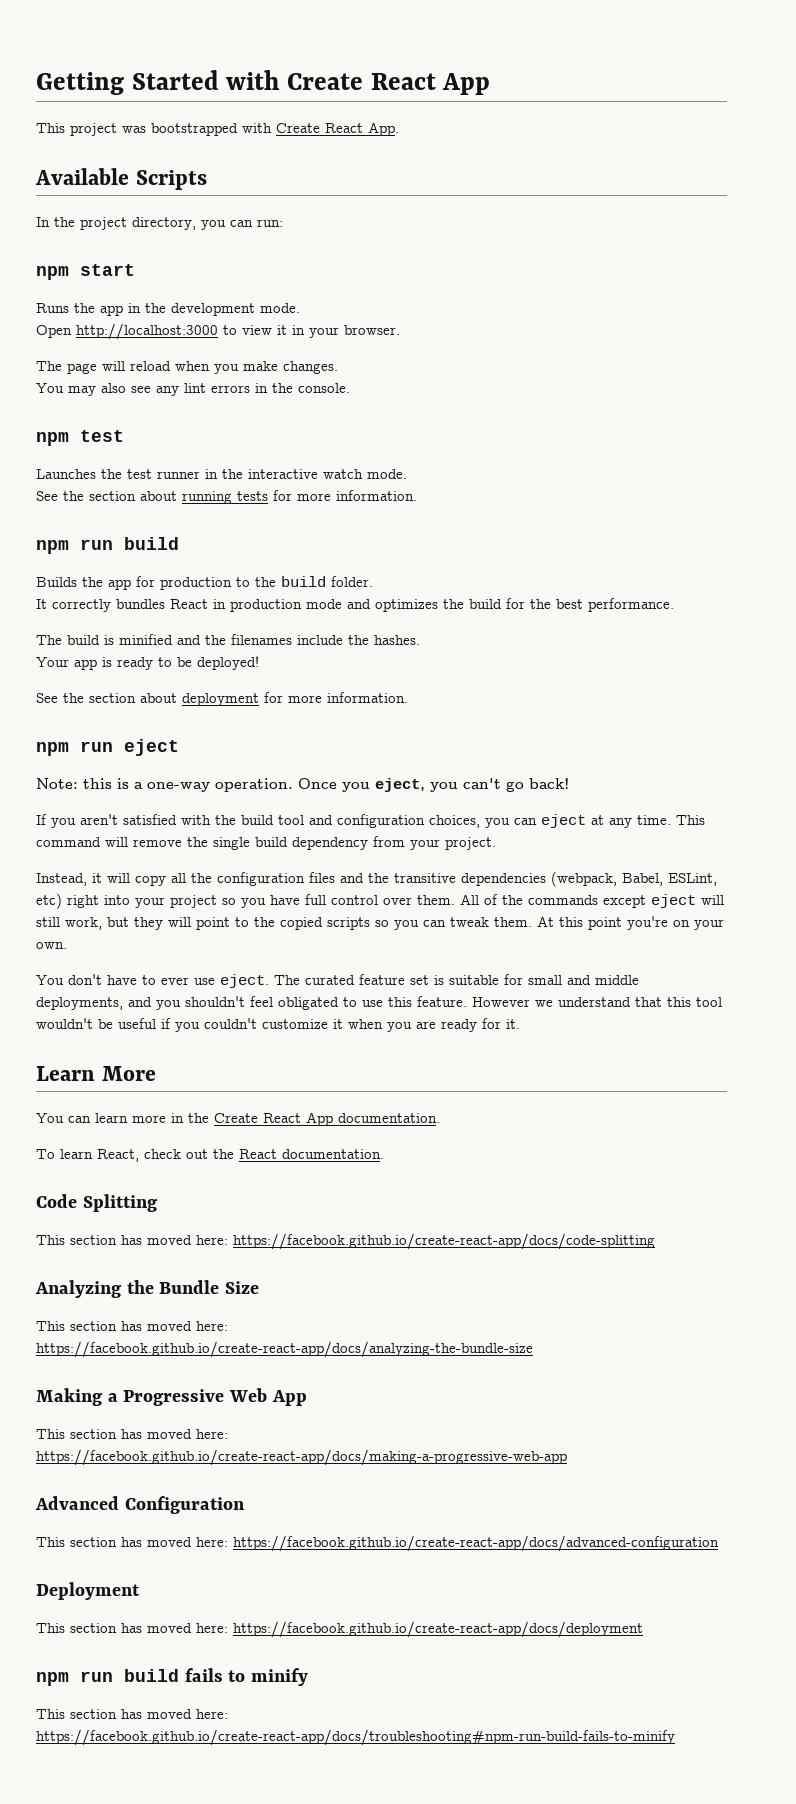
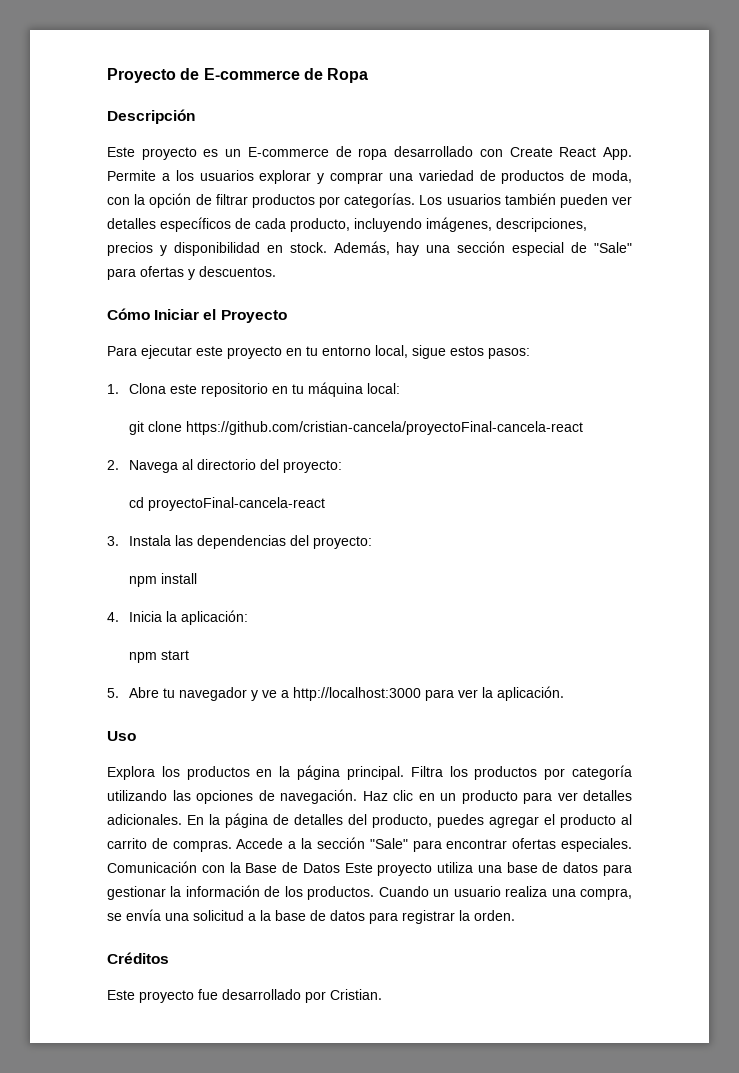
- Getting Started with Create React App
- This project was bootstrapped with Create React App.
- Available Scripts
- In the project directory, you can run:
+ Proyecto de E-commerce de Ropa
+ Descripción
+ Este proyecto es un E-commerce de ropa desarrollado con Create React App. Permite a los usuarios explorar y comprar una variedad de productos de moda, con la opción de filtrar productos por categorías. Los usuarios también pueden ver detalles específicos de cada producto, incluyendo imágenes, descripciones, precios y disponibilidad en stock. Además, hay una sección especial de "Sale" para ofertas y descuentos.
+ Cómo Iniciar el Proyecto
+ Para ejecutar este proyecto en tu entorno local, sigue estos pasos:
+ 1. Clona este repositorio en tu máquina local:
+ git clone https://github.com/cristian-cancela/proyectoFinal-cancela-react
+ 2. Navega al directorio del proyecto:
+ cd proyectoFinal-cancela-react
+ 3. Instala las dependencias del proyecto:
+ npm install
+ 4. Inicia la aplicación:
  npm start
- Runs the app in the development mode.
- Open http://localhost:3000 to view it in your browser.
- The page will reload when you make changes.
- You may also see any lint errors in the console.
- npm test
- Launches the test runner in the interactive watch mode.
- See the section about running tests for more information.
- npm run build
- Builds the app for production to the build folder.
- It correctly bundles React in production mode and optimizes the build for the best performance.
- The build is minified and the filenames include the hashes.
- Your app is ready to be deployed!
- See the section about deployment for more information.
- npm run eject
- Note: this is a one-way operation. Once you eject, you can't go back!
- If you aren't satisfied with the build tool and configuration choices, you can eject at any time. This command will remove the single build dependency from your project.
- Instead, it will copy all the configuration files and the transitive dependencies (webpack, Babel, ESLint, etc) right into your project so you have full control over them. All of the commands except eject will still work, but they will point to the copied scripts so you can tweak them. At this point you're on your own.
- You don't have to ever use eject. The curated feature set is suitable for small and middle deployments, and you shouldn't feel obligated to use this feature. However we understand that this tool wouldn't be useful if you couldn't customize it when you are ready for it.
- Learn More
- You can learn more in the Create React App documentation.
- To learn React, check out the React documentation.
- Code Splitting
- This section has moved here: https://facebook.github.io/create-react-app/docs/code-splitting
- Analyzing the Bundle Size
- This section has moved here: https://facebook.github.io/create-react-app/docs/analyzing-the-bundle-size
- Making a Progressive Web App
- This section has moved here: https://facebook.github.io/create-react-app/docs/making-a-progressive-web-app
- Advanced Configuration
- This section has moved here: https://facebook.github.io/create-react-app/docs/advanced-configuration
- Deployment
- This section has moved here: https://facebook.github.io/create-react-app/docs/deployment
- npm run build fails to minify
- This section has moved here: https://facebook.github.io/create-react-app/docs/troubleshooting#npm-run-build-fails-to-minify
+ 5. Abre tu navegador y ve a http://localhost:3000 para ver la aplicación.
+ Uso
+ Explora los productos en la página principal. Filtra los productos por categoría utilizando las opciones de navegación. Haz clic en un producto para ver detalles adicionales. En la página de detalles del producto, puedes agregar el producto al carrito de compras. Accede a la sección "Sale" para encontrar ofertas especiales. Comunicación con la Base de Datos Este proyecto utiliza una base de datos para gestionar la información de los productos. Cuando un usuario realiza una compra, se envía una solicitud a la base de datos para registrar la orden.
+ Créditos
+ Este proyecto fue desarrollado por Cristian.

